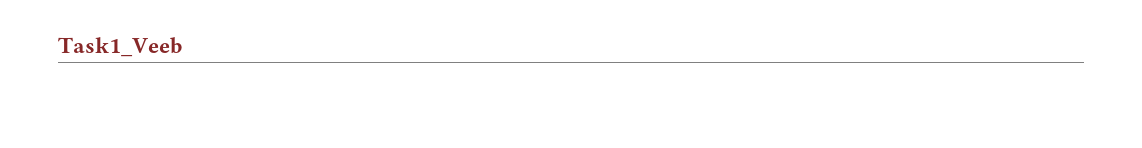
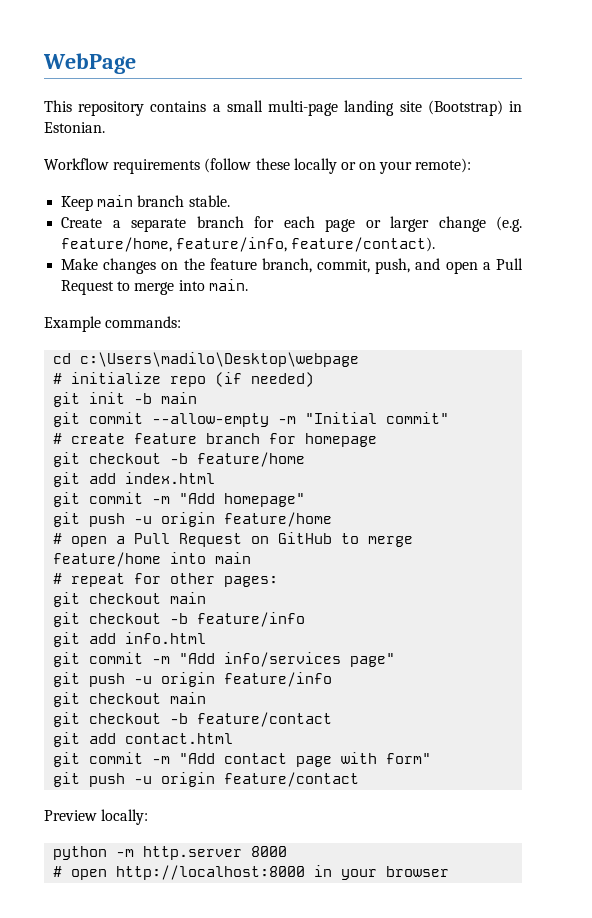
- Task1_Veeb
+ WebPage
+ This repository contains a small multi-page landing site (Bootstrap) in Estonian.
+ Workflow requirements (follow these locally or on your remote):
+ Keep main branch stable.
+ Create a separate branch for each page or larger change (e.g. feature/home, feature/info, feature/contact).
+ Make changes on the feature branch, commit, push, and open a Pull Request to merge into main.
+ Example commands:
+ cd c:\Users\madilo\Desktop\webpage
+ # initialize repo (if needed)
+ git init -b main
+ git commit --allow-empty -m "Initial commit"
+ # create feature branch for homepage
+ git checkout -b feature/home
+ git add index.html
+ git commit -m "Add homepage"
+ git push -u origin feature/home
+ # open a Pull Request on GitHub to merge feature/home into main
+ # repeat for other pages:
+ git checkout main
+ git checkout -b feature/info
+ git add info.html
+ git commit -m "Add info/services page"
+ git push -u origin feature/info
+ git checkout main
+ git checkout -b feature/contact
+ git add contact.html
+ git commit -m "Add contact page with form"
+ git push -u origin feature/contact
+ Preview locally:
+ python -m http.server 8000
+ # open http://localhost:8000 in your browser

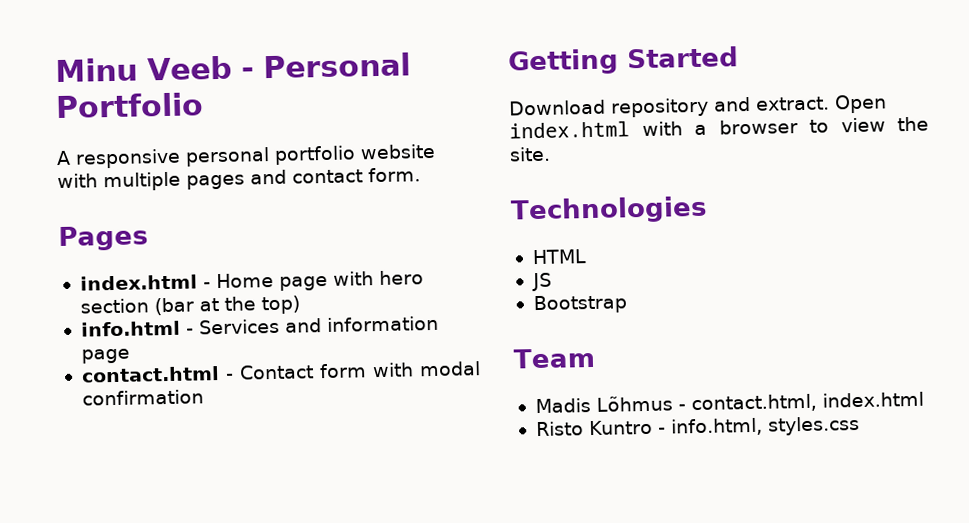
- WebPage
- This repository contains a small multi-page landing site (Bootstrap) in Estonian.
- Workflow requirements (follow these locally or on your remote):
- Keep main branch stable.
- Create a separate branch for each page or larger change (e.g. feature/home, feature/info, feature/contact).
- Make changes on the feature branch, commit, push, and open a Pull Request to merge into main.
- Example commands:
- cd c:\Users\madilo\Desktop\webpage
- # initialize repo (if needed)
- git init -b main
- git commit --allow-empty -m "Initial commit"
- # create feature branch for homepage
- git checkout -b feature/home
- git add index.html
- git commit -m "Add homepage"
- git push -u origin feature/home
- # open a Pull Request on GitHub to merge feature/home into main
- # repeat for other pages:
- git checkout main
- git checkout -b feature/info
- git add info.html
- git commit -m "Add info/services page"
- git push -u origin feature/info
- git checkout main
- git checkout -b feature/contact
- git add contact.html
- git commit -m "Add contact page with form"
- git push -u origin feature/contact
- Preview locally:
- python -m http.server 8000
- # open http://localhost:8000 in your browser
+ Minu Veeb - Personal Portfolio
+ A responsive personal portfolio website with multiple pages and contact form.
+ Pages
+ index.html - Home page with hero section (bar at the top)
+ info.html - Services and information page
+ contact.html - Contact form with modal confirmation
+ Getting Started
+ Download repository and extract. Open index.html with a browser to view the site.
+ Technologies
+ HTML
+ JS
+ Bootstrap
+ Team
+ Madis Lõhmus - contact.html, index.html
+ Risto Kuntro - info.html, styles.css

